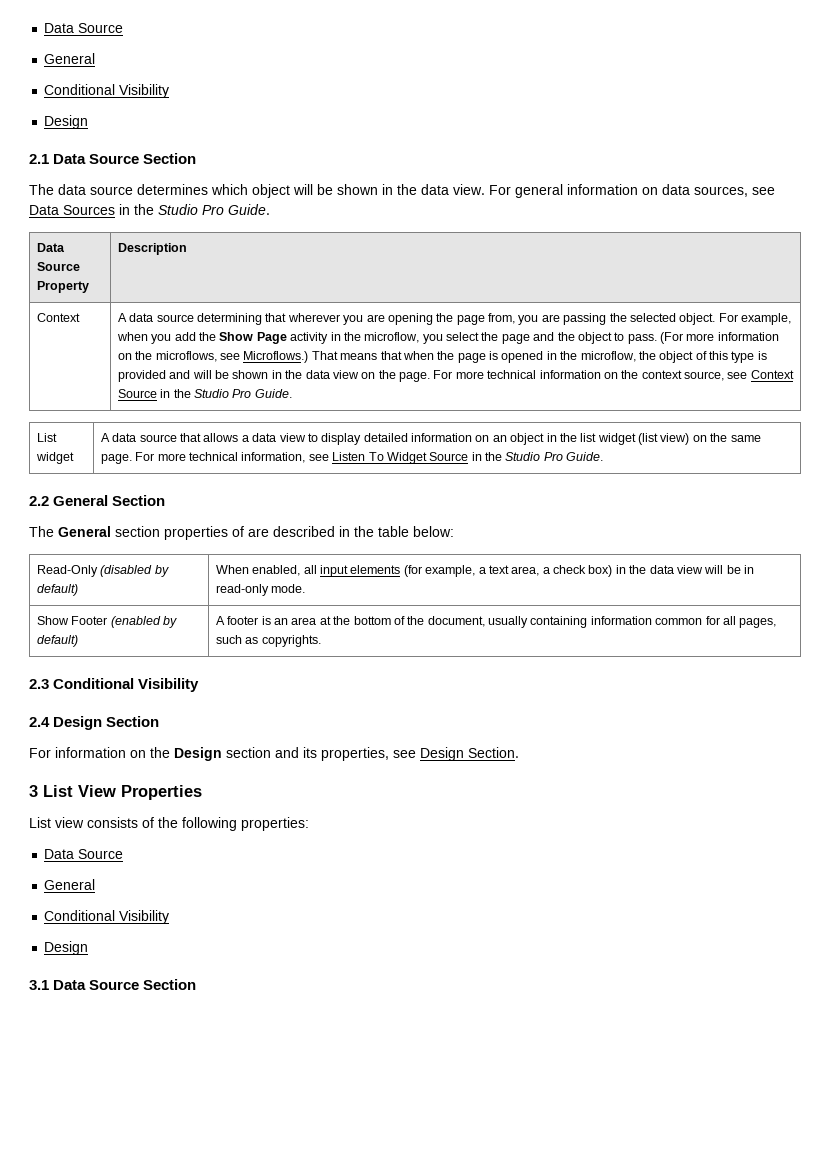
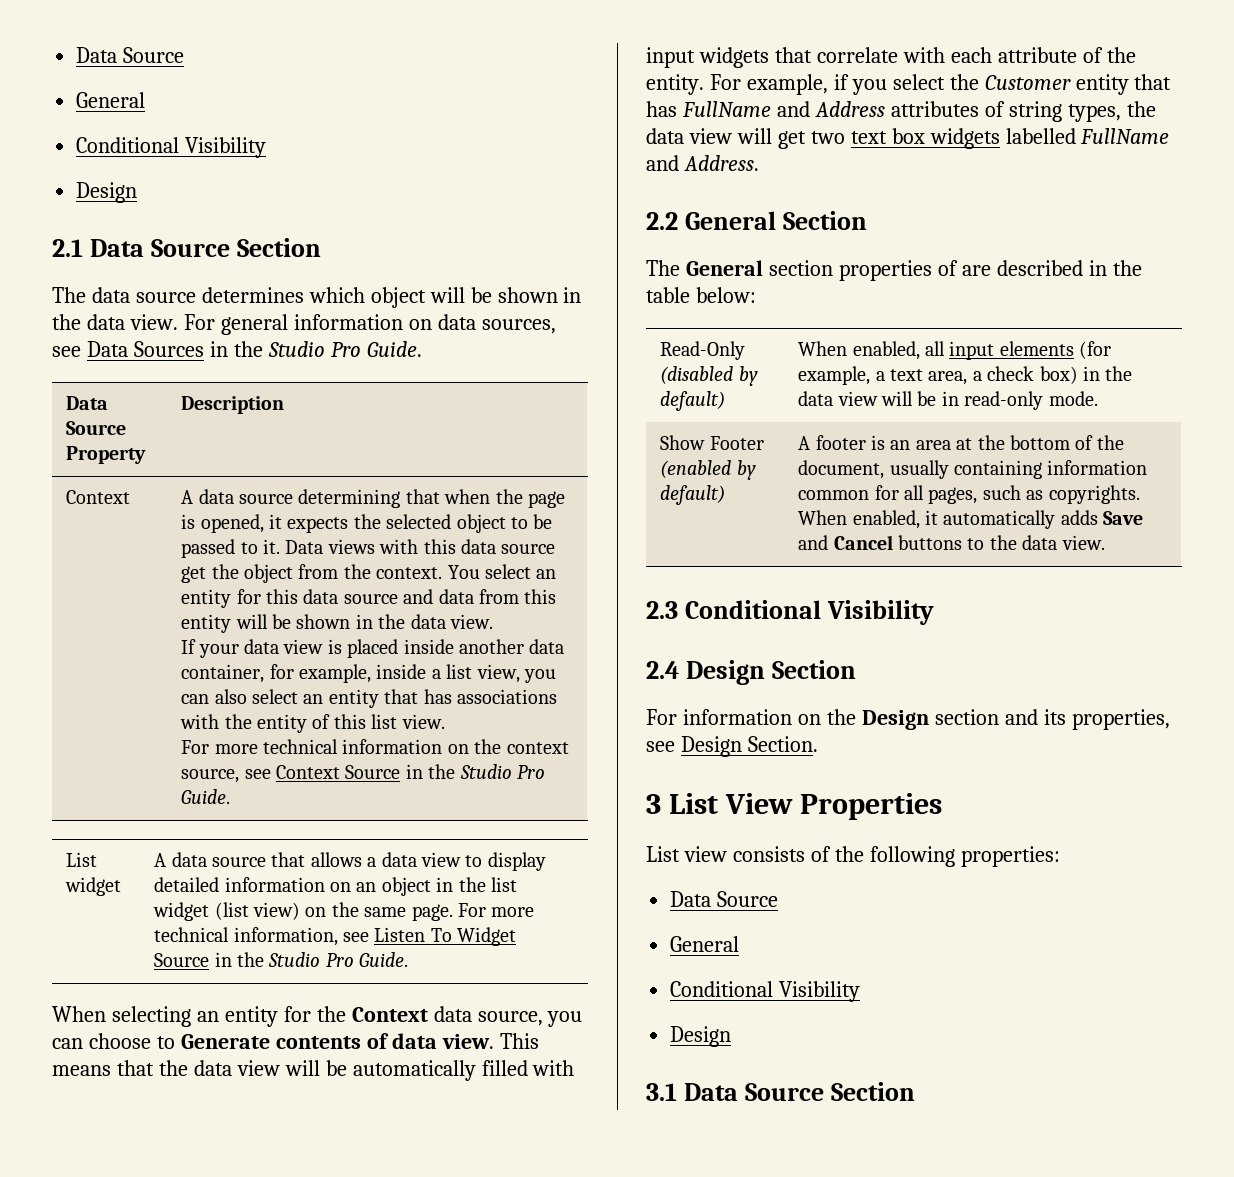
- A data source determining that wherever you are opening the page from, you are passing the selected object. For example, when you add the Show Page activity in the microflow, you select the page and the object to pass. (For more information on the microflows, see Microflows.) That means that when the page is opened in the microflow, the object of this type is provided and will be shown in the data view on the page. For more technical information on the context source, see Context Source in the Studio Pro Guide.
+ A data source determining that when the page is opened, it expects the selected object to be passed to it. Data views with this data source get the object from the context. You select an entity for this data source and data from this entity will be shown in the data view.
+ If your data view is placed inside another data container, for example, inside a list view, you can also select an entity that has associations with the entity of this list view.
+ For more technical information on the context source, see Context Source in the Studio Pro Guide.
+ When selecting an entity for the Context data source, you can choose to Generate contents of data view. This means that the data view will be automatically filled with input widgets that correlate with each attribute of the entity. For example, if you select the Customer entity that has FullName and Address attributes of string types, the data view will get two text box widgets labelled FullName and Address.
- Show Footer (enabled by default) | A footer is an area at the bottom of the document, usually containing information common for all pages, such as copyrights.
+ Show Footer (enabled by default) | A footer is an area at the bottom of the document, usually containing information common for all pages, such as copyrights. When enabled, it automatically adds Save and Cancel buttons to the data view.

